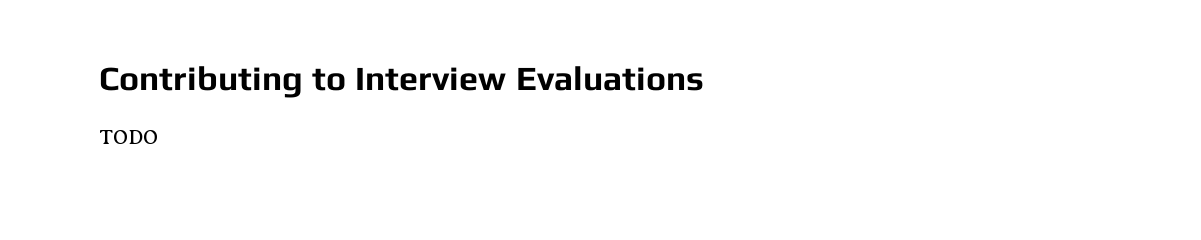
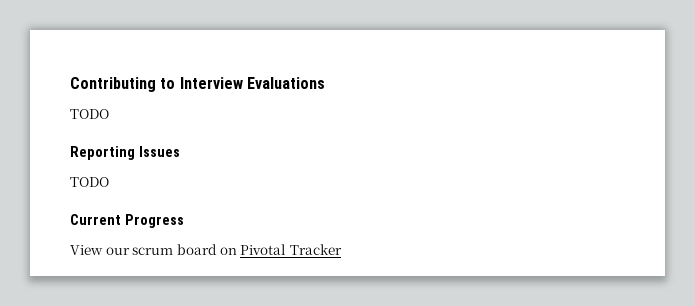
+ Reporting Issues
+ TODO
+ Current Progress
+ View our scrum board on Pivotal Tracker

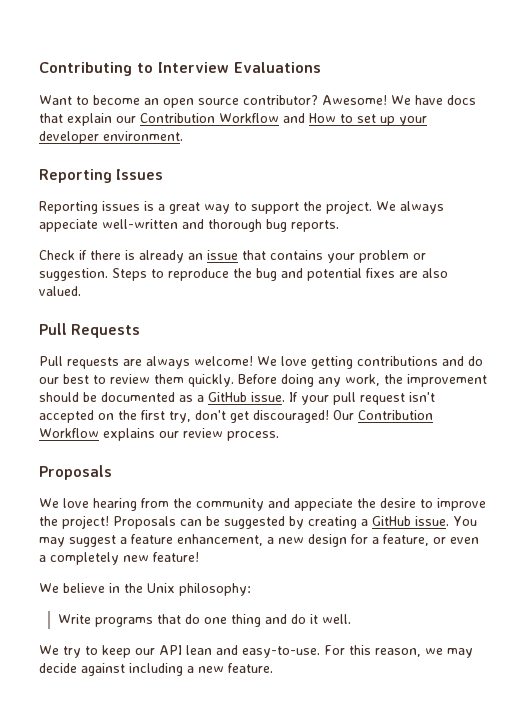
  Contributing to Interview Evaluations
- TODO
+ Want to become an open source contributor? Awesome! We have docs that explain our Contribution Workflow and How to set up your developer environment.
  Reporting Issues
- TODO
- Current Progress
- View our scrum board on Pivotal Tracker
+ Reporting issues is a great way to support the project. We always appeciate well-written and thorough bug reports.
+ Check if there is already an issue that contains your problem or suggestion. Steps to reproduce the bug and potential fixes are also valued.
+ Pull Requests
+ Pull requests are always welcome! We love getting contributions and do our best to review them quickly. Before doing any work, the improvement should be documented as a GitHub issue. If your pull request isn't accepted on the first try, don't get discouraged! Our Contribution Workflow explains our review process.
+ Proposals
+ We love hearing from the community and appeciate the desire to improve the project! Proposals can be suggested by creating a GitHub issue. You may suggest a feature enhancement, a new design for a feature, or even a completely new feature!
+ We believe in the Unix philosophy:
+ Write programs that do one thing and do it well.
+ We try to keep our API lean and easy-to-use. For this reason, we may decide against including a new feature.

